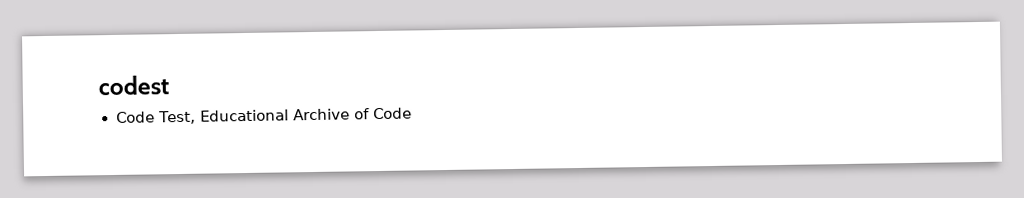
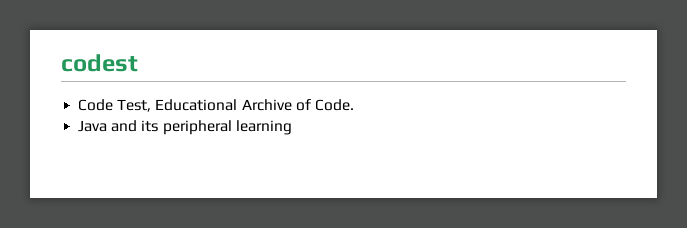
- Code Test, Educational Archive of Code
+ Code Test, Educational Archive of Code.
+ Java and its peripheral learning

